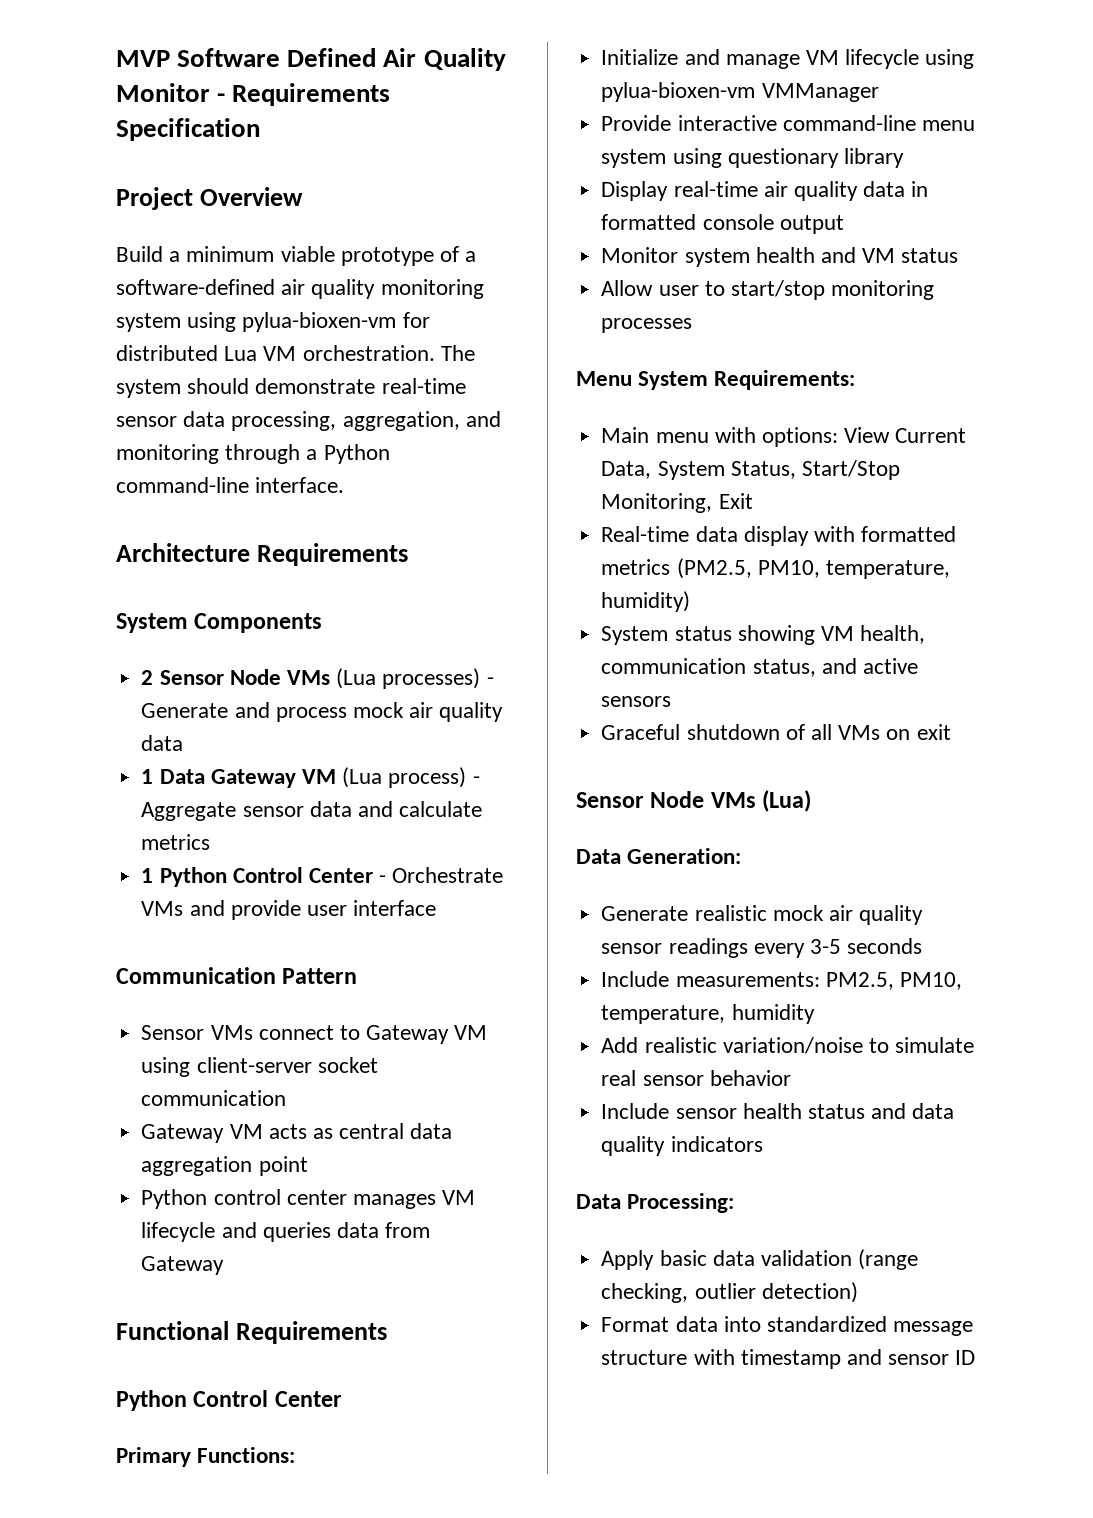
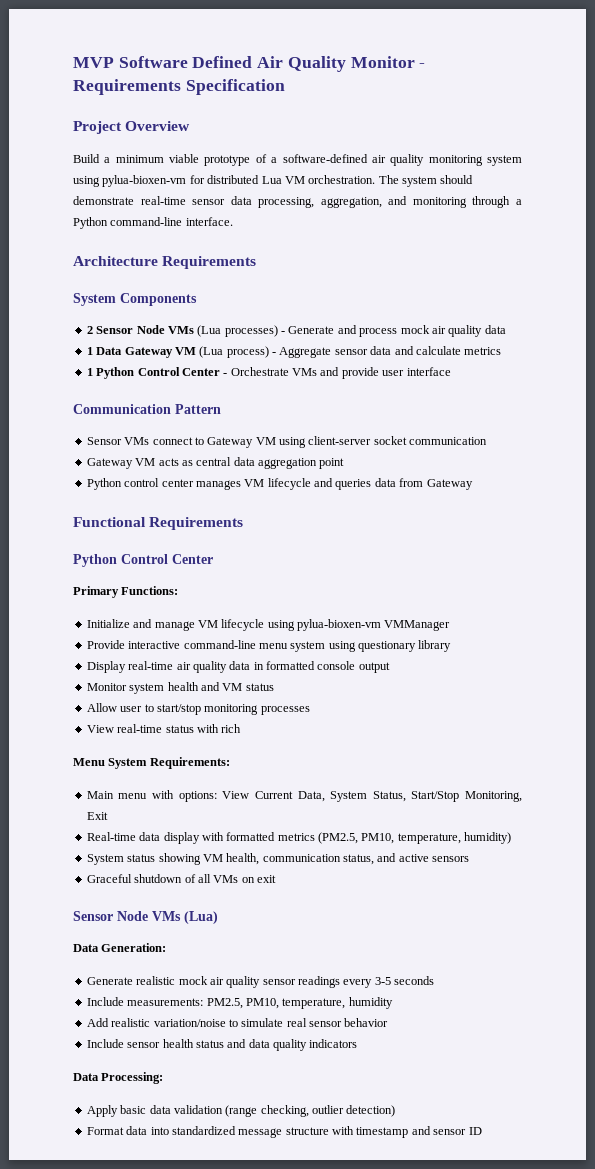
+ View real-time status with rich

